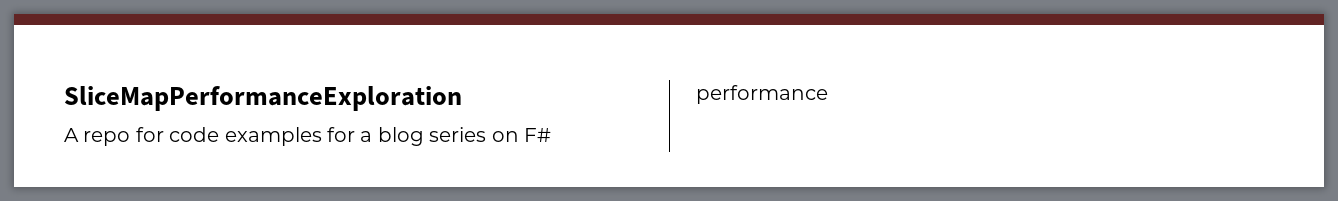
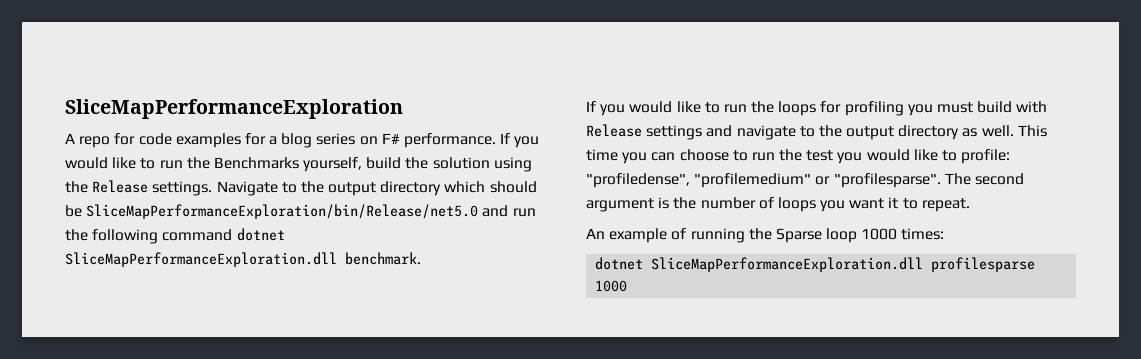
- A repo for code examples for a blog series on F# performance
+ A repo for code examples for a blog series on F# performance. If you would like to run the Benchmarks yourself, build the solution using the Release settings. Navigate to the output directory which should be SliceMapPerformanceExploration/bin/Release/net5.0 and run the following command dotnet SliceMapPerformanceExploration.dll benchmark.
+ If you would like to run the loops for profiling you must build with Release settings and navigate to the output directory as well. This time you can choose to run the test you would like to profile: "profiledense", "profilemedium" or "profilesparse". The second argument is the number of loops you want it to repeat.
+ An example of running the Sparse loop 1000 times:
+ dotnet SliceMapPerformanceExploration.dll profilesparse 1000

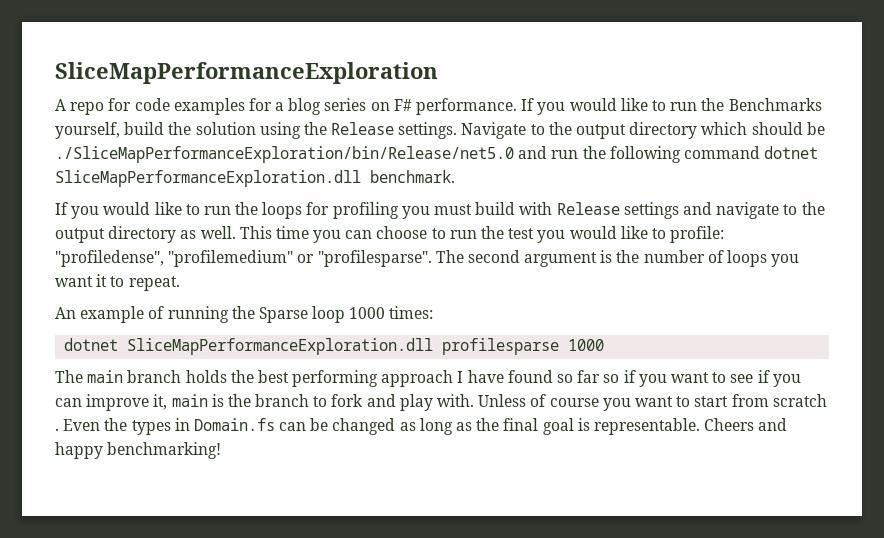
- Navigate to the output directory which should be SliceMapPerformanceExploration/bin/Release/net5.0 and run the following command dotnet SliceMapPerformanceExploration.dll benchmark.
+ Navigate to the output directory which should be ./SliceMapPerformanceExploration/bin/Release/net5.0 and run the following command dotnet SliceMapPerformanceExploration.dll benchmark.
+ The main branch holds the best performing approach I have found so far so if you want to see if you can improve it, main is the branch to fork and play with. Unless of course you want to start from scratch . Even the types in Domain.fs can be changed as long as the final goal is representable. Cheers and happy benchmarking!

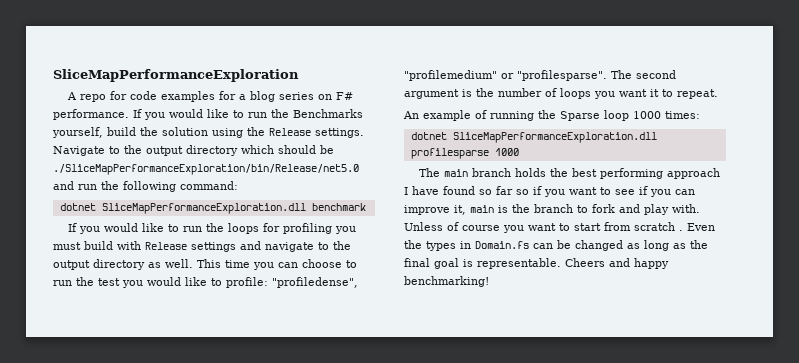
- Navigate to the output directory which should be ./SliceMapPerformanceExploration/bin/Release/net5.0 and run the following command dotnet SliceMapPerformanceExploration.dll benchmark.
+ Navigate to the output directory which should be ./SliceMapPerformanceExploration/bin/Release/net5.0 and run the following command:
+ dotnet SliceMapPerformanceExploration.dll benchmark

